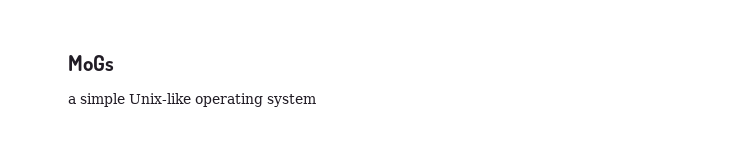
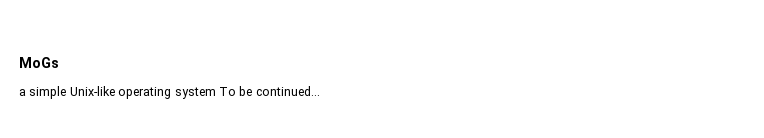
- a simple Unix-like operating system
+ a simple Unix-like operating system To be continued...

